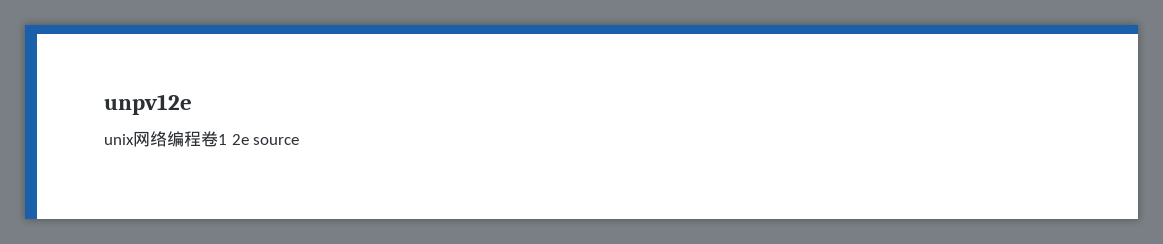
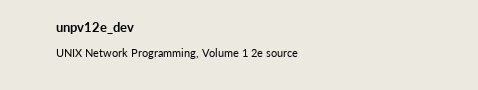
- unpv12e
- unix网络编程卷1 2e source
+ unpv12e_dev
+ UNIX Network Programming, Volume 1 2e source

